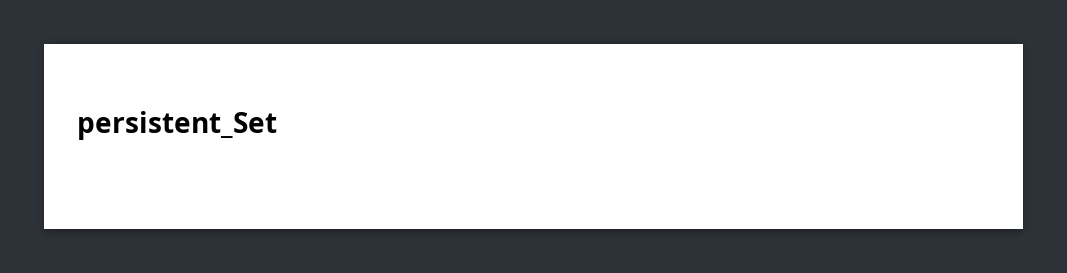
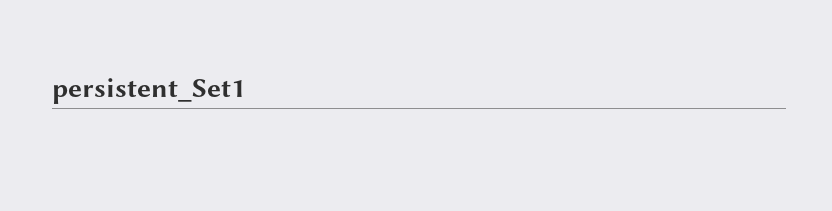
- persistent_Set
+ persistent_Set1

